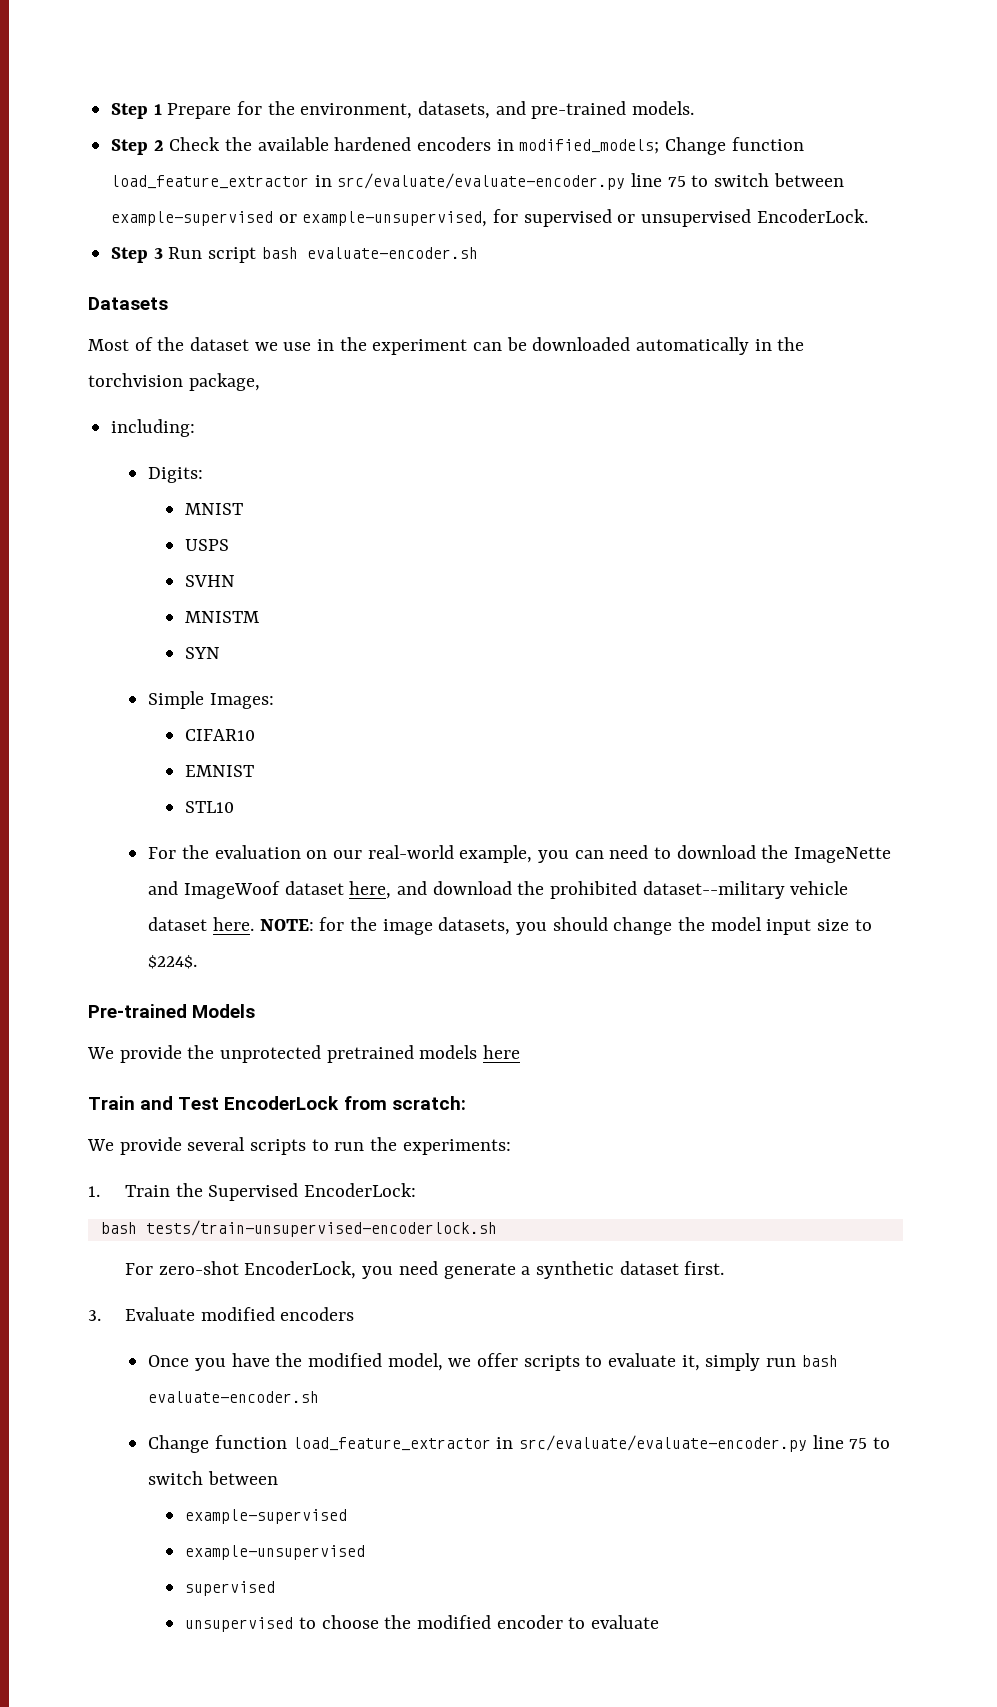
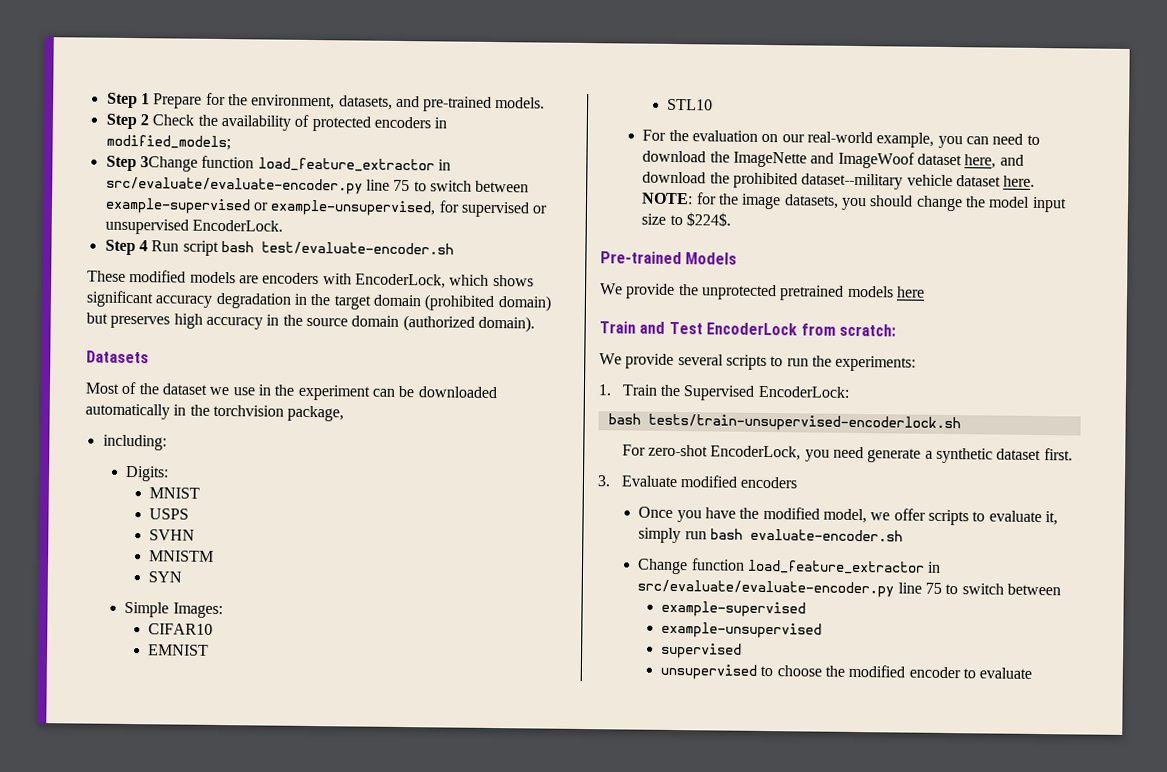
- Step 2 Check the available hardened encoders in modified_models; Change function load_feature_extractor in src/evaluate/evaluate-encoder.py line 75 to switch between example-supervised or example-unsupervised, for supervised or unsupervised EncoderLock.
+ Step 2 Check the availability of protected encoders in modified_models;
+ Step 3Change function load_feature_extractor in src/evaluate/evaluate-encoder.py line 75 to switch between example-supervised or example-unsupervised, for supervised or unsupervised EncoderLock.
- Step 3 Run script bash evaluate-encoder.sh
+ Step 4 Run script bash test/evaluate-encoder.sh
+ These modified models are encoders with EncoderLock, which shows significant accuracy degradation in the target domain (prohibited domain) but preserves high accuracy in the source domain (authorized domain).

